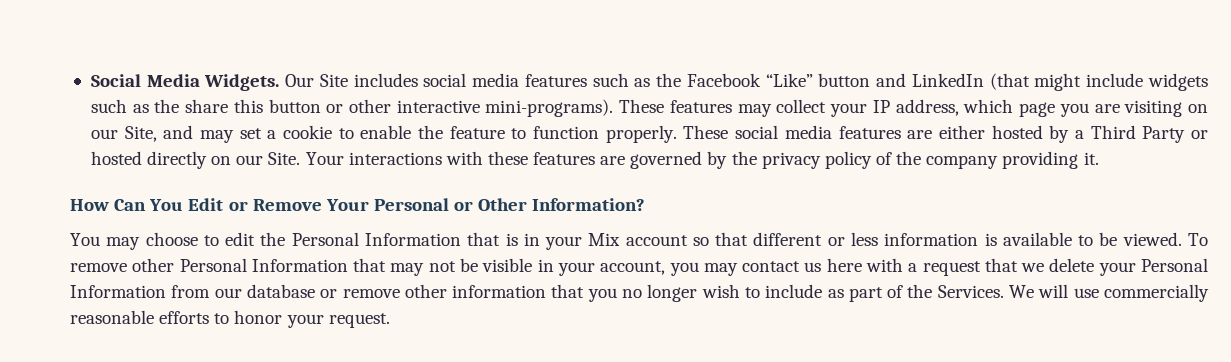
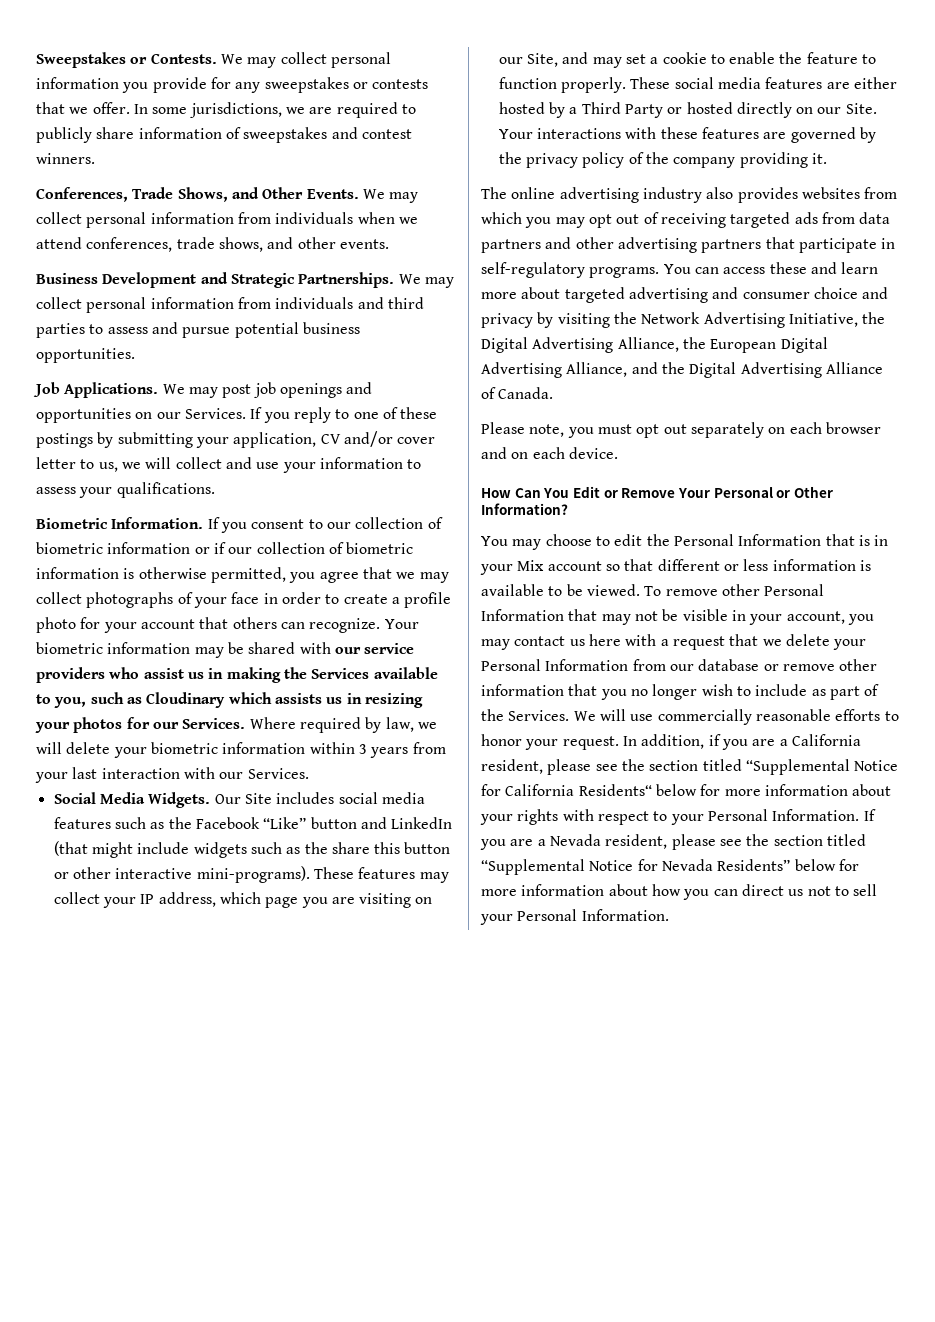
+ Sweepstakes or Contests. We may collect personal information you provide for any sweepstakes or contests that we offer. In some jurisdictions, we are required to publicly share information of sweepstakes and contest winners.
+ Conferences, Trade Shows, and Other Events. We may collect personal information from individuals when we attend conferences, trade shows, and other events.
+ Business Development and Strategic Partnerships. We may collect personal information from individuals and third parties to assess and pursue potential business opportunities.
+ Job Applications. We may post job openings and opportunities on our Services. If you reply to one of these postings by submitting your application, CV and/or cover letter to us, we will collect and use your information to assess your qualifications.
+ Biometric Information. If you consent to our collection of biometric information or if our collection of biometric information is otherwise permitted, you agree that we may collect photographs of your face in order to create a profile photo for your account that others can recognize. Your biometric information may be shared with our service providers who assist us in making the Services available to you, such as Cloudinary which assists us in resizing your photos for our Services. Where required by law, we will delete your biometric information within 3 years from your last interaction with our Services.
+ The online advertising industry also provides websites from which you may opt out of receiving targeted ads from data partners and other advertising partners that participate in self-regulatory programs. You can access these and learn more about targeted advertising and consumer choice and privacy by visiting the Network Advertising Initiative, the Digital Advertising Alliance, the European Digital Advertising Alliance, and the Digital Advertising Alliance of Canada.
+ Please note, you must opt out separately on each browser and on each device.
+ In addition, if you are a California resident, please see the section titled “Supplemental Notice for California Residents“ below for more information about your rights with respect to your Personal Information. If you are a Nevada resident, please see the section titled “Supplemental Notice for Nevada Residents” below for more information about how you can direct us not to sell your Personal Information.

